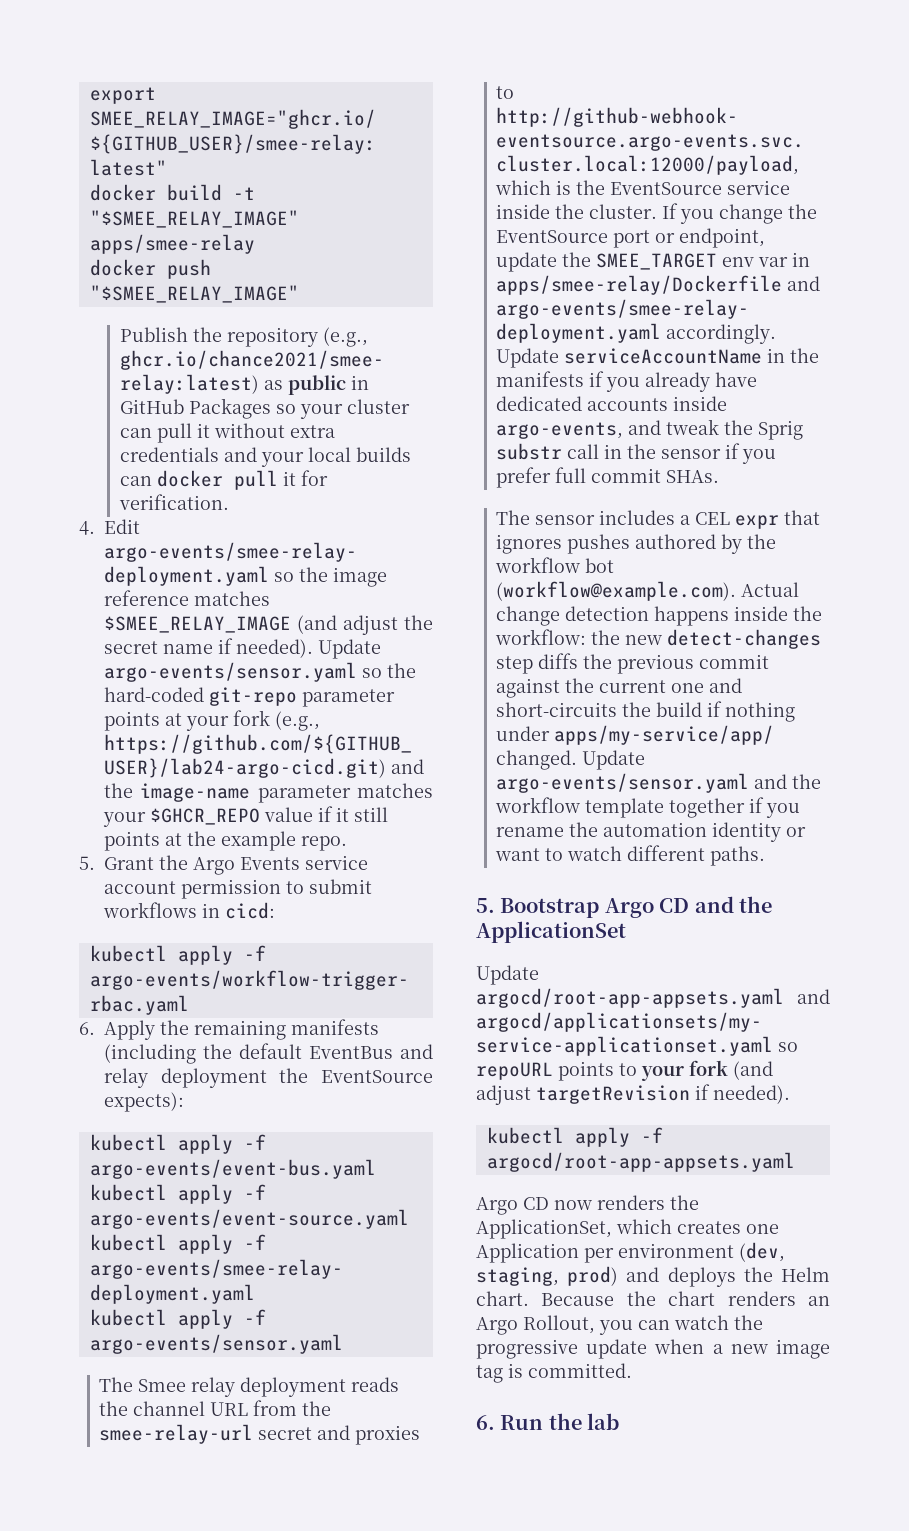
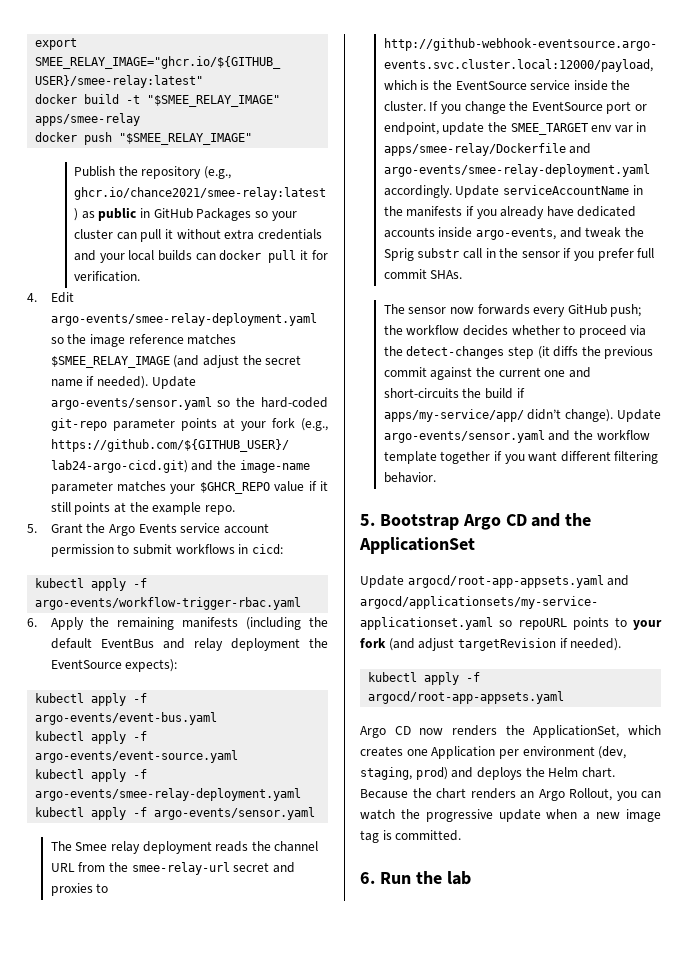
- The sensor includes a CEL expr that ignores pushes authored by the workflow bot (workflow@example.com). Actual change detection happens inside the workflow: the new detect-changes step diffs the previous commit against the current one and short-circuits the build if nothing under apps/my-service/app/ changed.
+ The sensor now forwards every GitHub push; the workflow decides whether to proceed via the detect-changes step (it diffs the previous commit against the current one and short-circuits the build if apps/my-service/app/ didn’t change).
- Update argo-events/sensor.yaml and the workflow template together if you rename the automation identity or want to watch different paths.
+ Update argo-events/sensor.yaml and the workflow template together if you want different filtering behavior.

